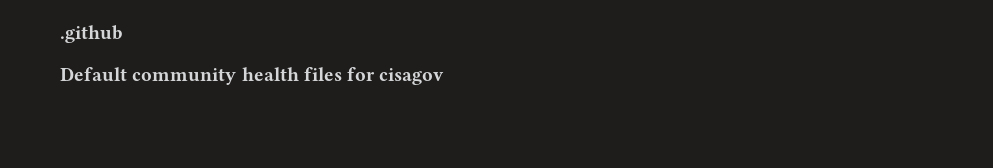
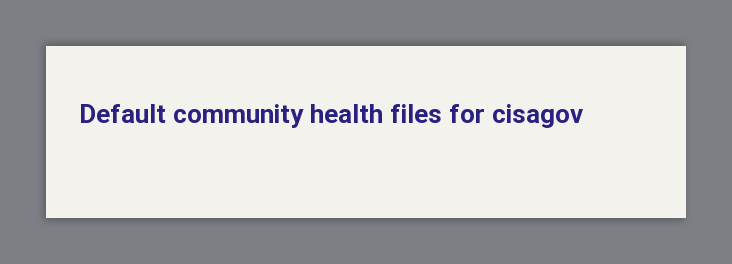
- .github

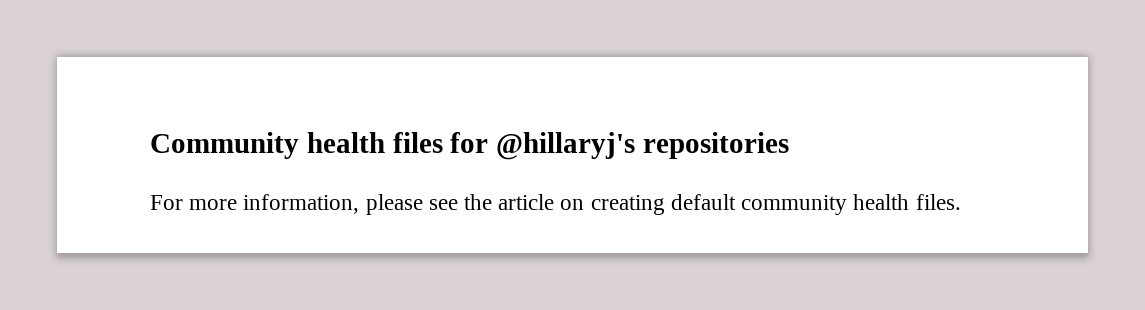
- Default community health files for cisagov
+ Community health files for @hillaryj's repositories
+ For more information, please see the article on creating default community health files.

